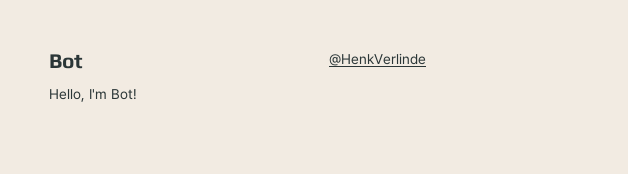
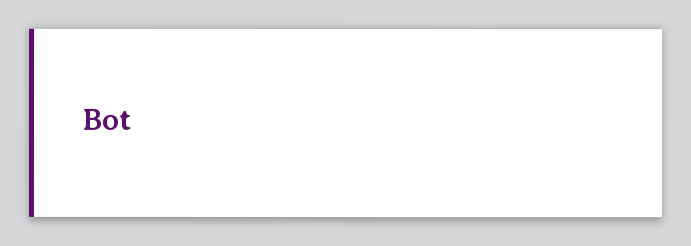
- Hello, I'm Bot!
- @HenkVerlinde

